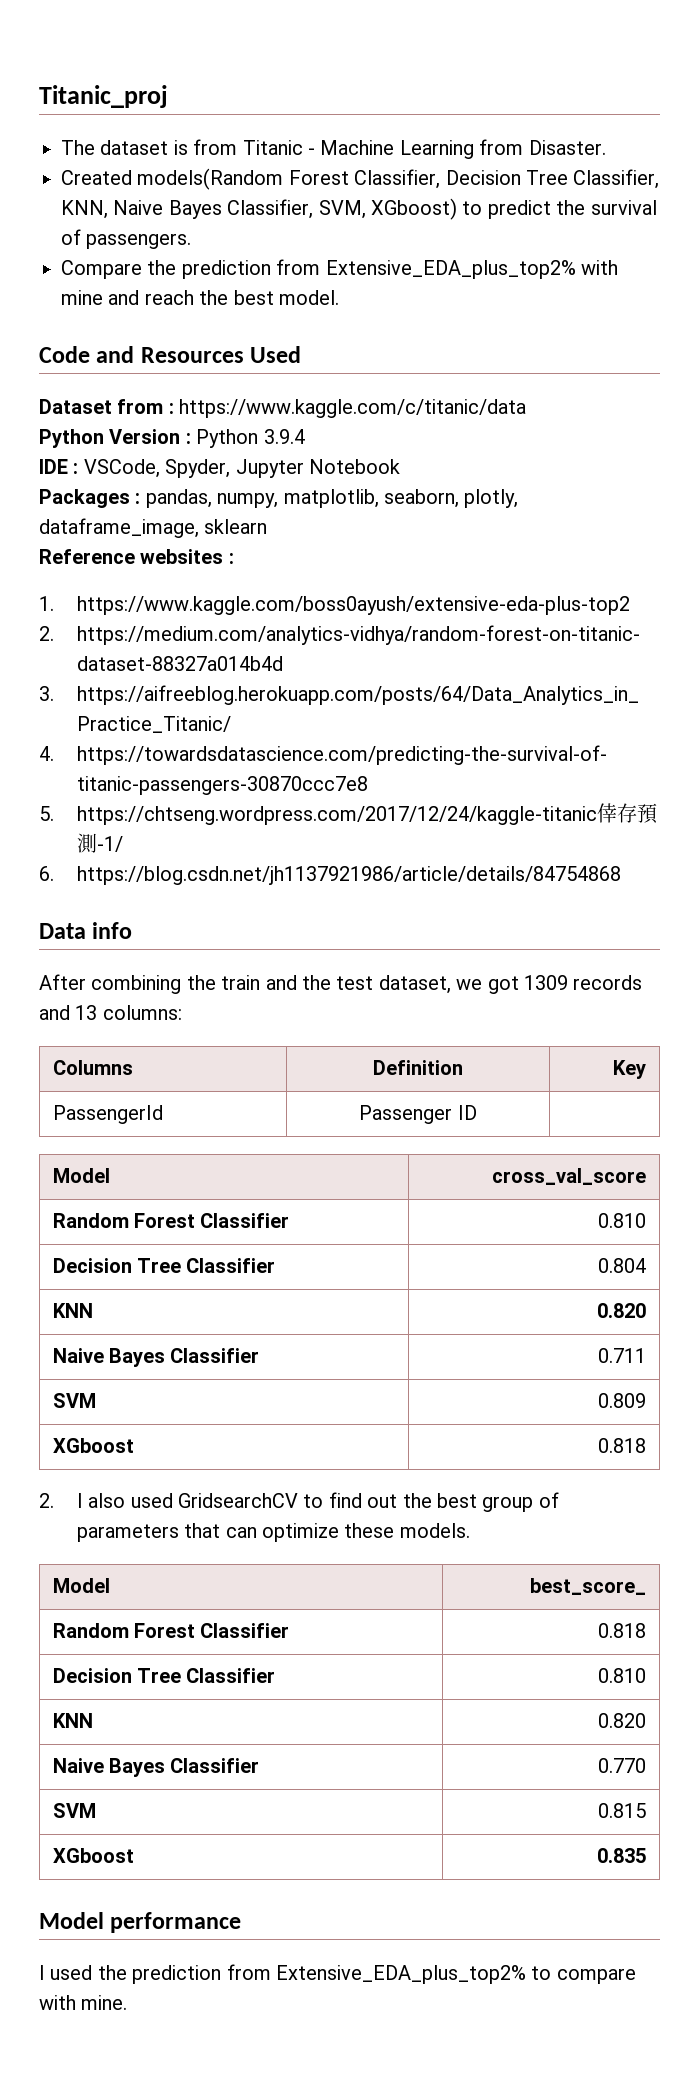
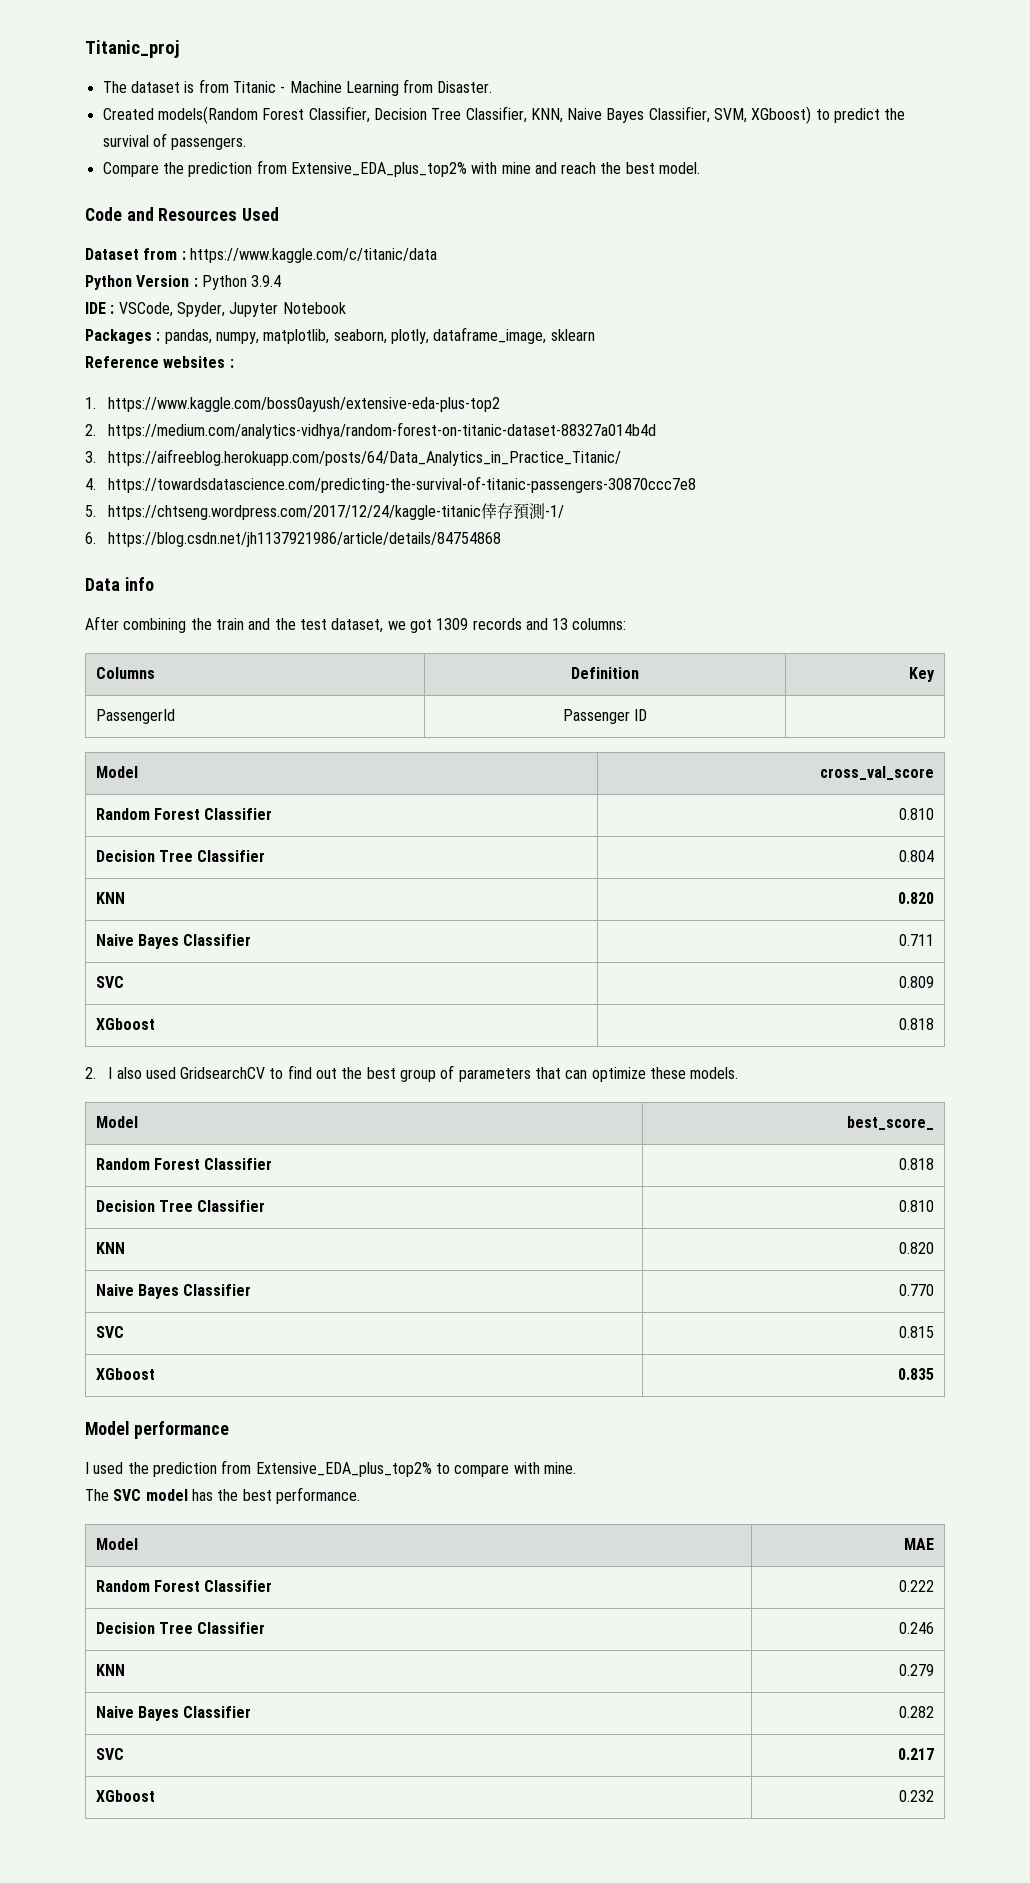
- SVM | 0.809
+ SVC | 0.809
- SVM | 0.815
+ SVC | 0.815
+ The SVC model has the best performance.
+ Model | MAE
+ Random Forest Classifier | 0.222
+ Decision Tree Classifier | 0.246
+ KNN | 0.279
+ Naive Bayes Classifier | 0.282
+ SVC | 0.217
+ XGboost | 0.232

